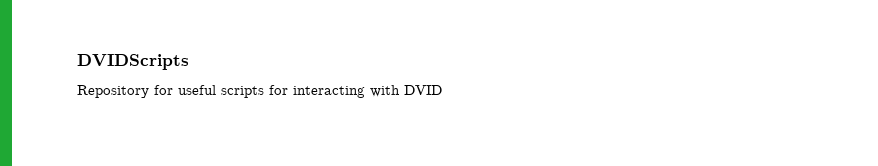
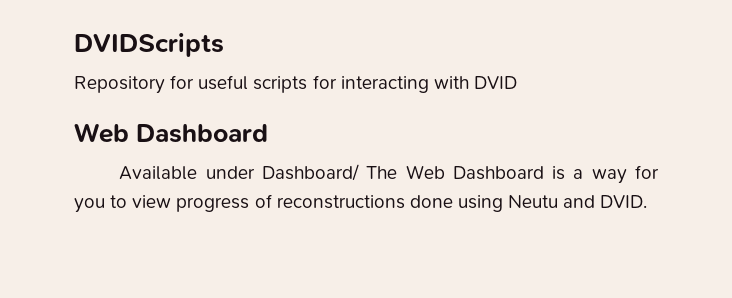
  Repository for useful scripts for interacting with DVID
+ Web Dashboard
+ Available under Dashboard/ The Web Dashboard is a way for you to view progress of reconstructions done using Neutu and DVID.

